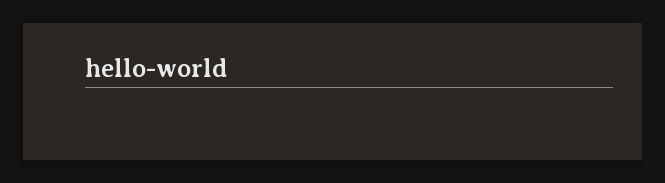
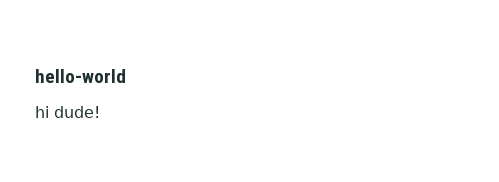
+ hi dude!

